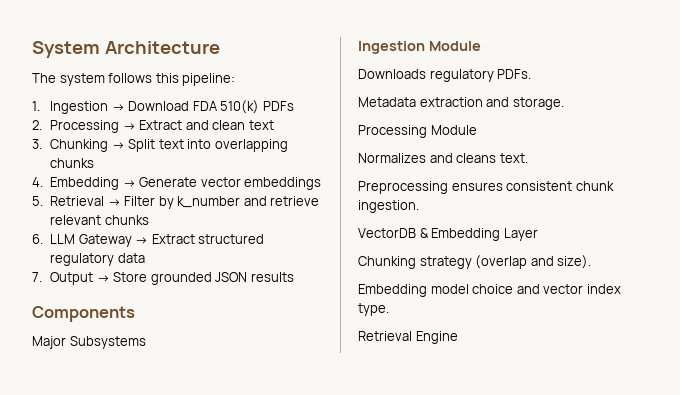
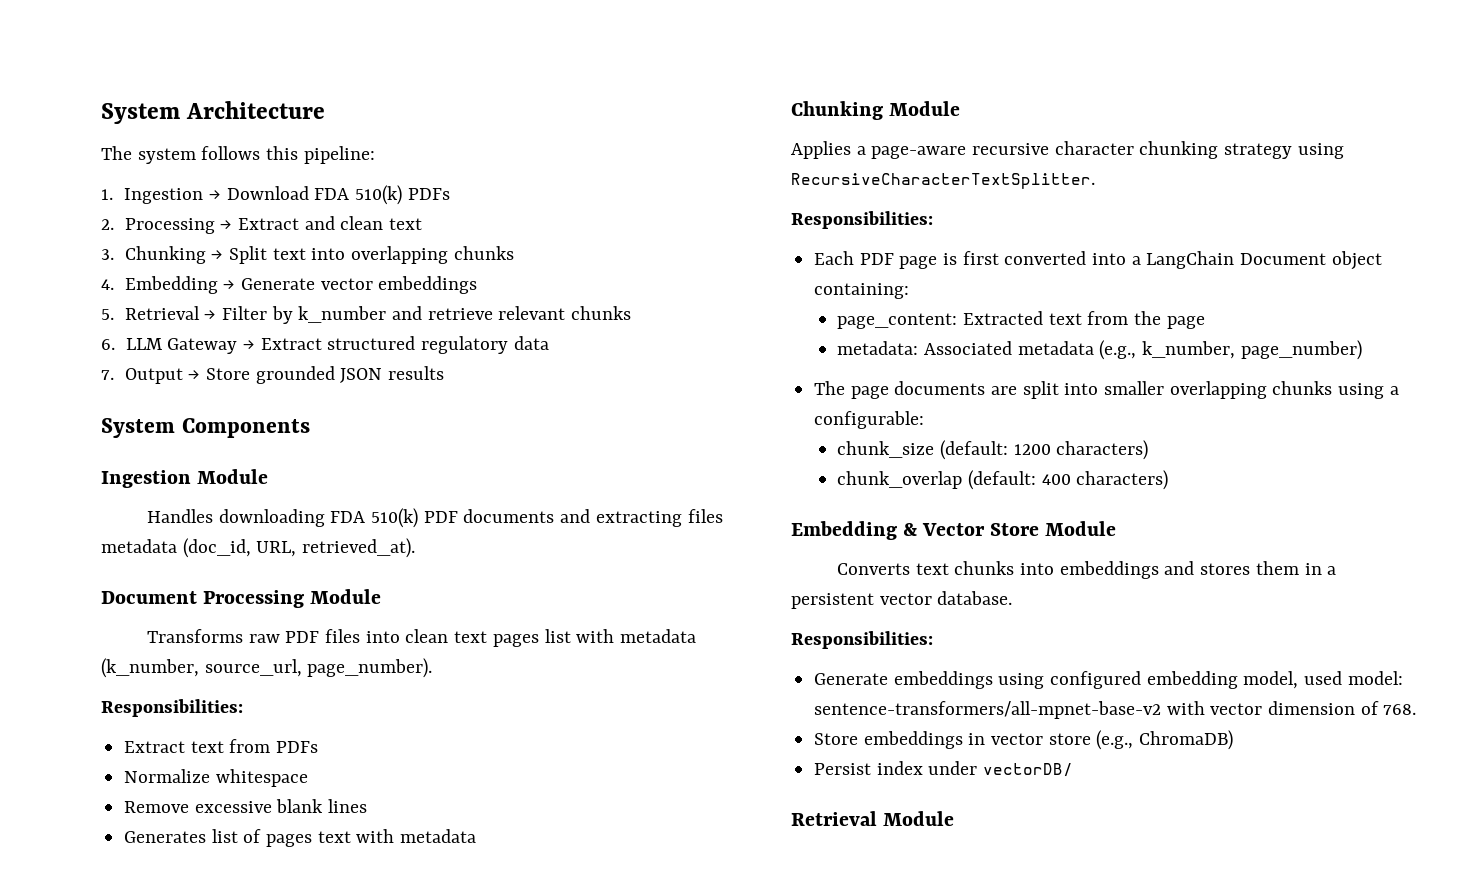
- Components
+ System Components
- Major Subsystems
- Downloads regulatory PDFs.
- Metadata extraction and storage.
- Processing Module
- Normalizes and cleans text.
- Preprocessing ensures consistent chunk ingestion.
- VectorDB & Embedding Layer
- Chunking strategy (overlap and size).
- Embedding model choice and vector index type.
- Retrieval Engine
+ Handles downloading FDA 510(k) PDF documents and extracting files metadata (doc_id, URL, retrieved_at).
+ Document Processing Module
+ Transforms raw PDF files into clean text pages list with metadata (k_number, source_url, page_number).
+ Responsibilities:
+ Extract text from PDFs
+ Normalize whitespace
+ Remove excessive blank lines
+ Generates list of pages text with metadata
+ Chunking Module
+ Applies a page-aware recursive character chunking strategy using RecursiveCharacterTextSplitter.
+ Responsibilities:
+ Each PDF page is first converted into a LangChain Document object containing:
+ page_content: Extracted text from the page
+ metadata: Associated metadata (e.g., k_number, page_number)
+ The page documents are split into smaller overlapping chunks using a configurable:
+ chunk_size (default: 1200 characters)
+ chunk_overlap (default: 400 characters)
+ Embedding & Vector Store Module
+ Converts text chunks into embeddings and stores them in a persistent vector database.
+ Responsibilities:
+ Generate embeddings using configured embedding model, used model: sentence-transformers/all-mpnet-base-v2 with vector dimension of 768.
+ Store embeddings in vector store (e.g., ChromaDB)
+ Persist index under vectorDB/
+ Retrieval Module

